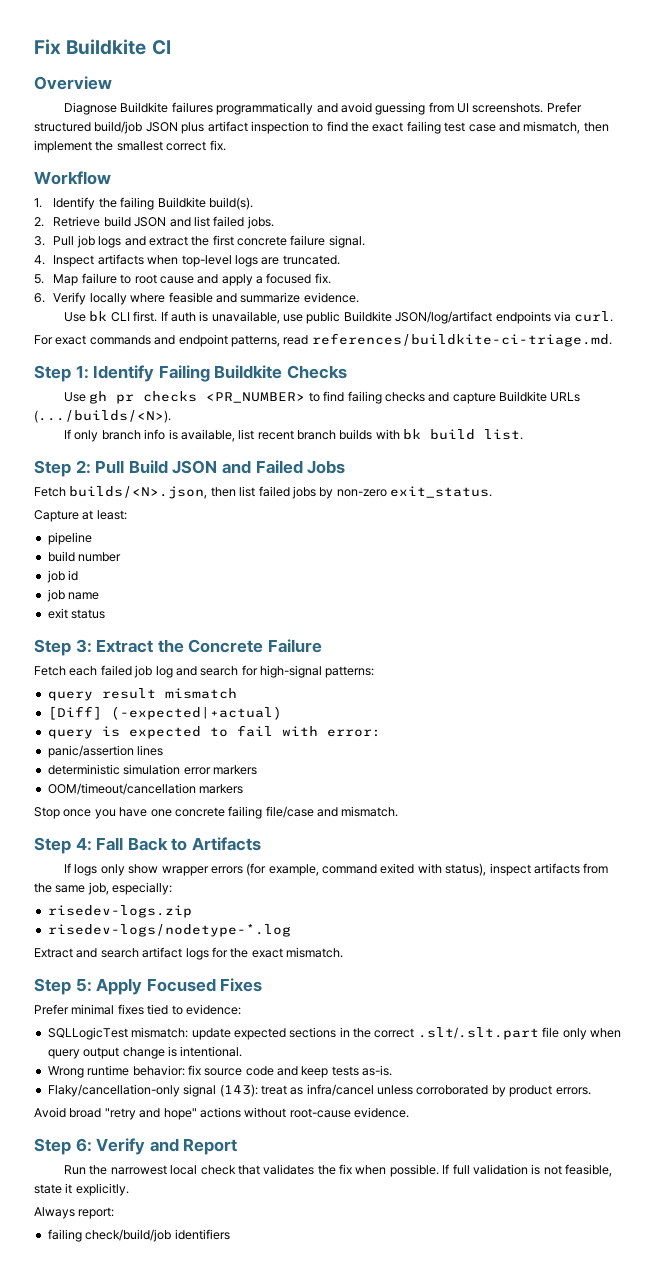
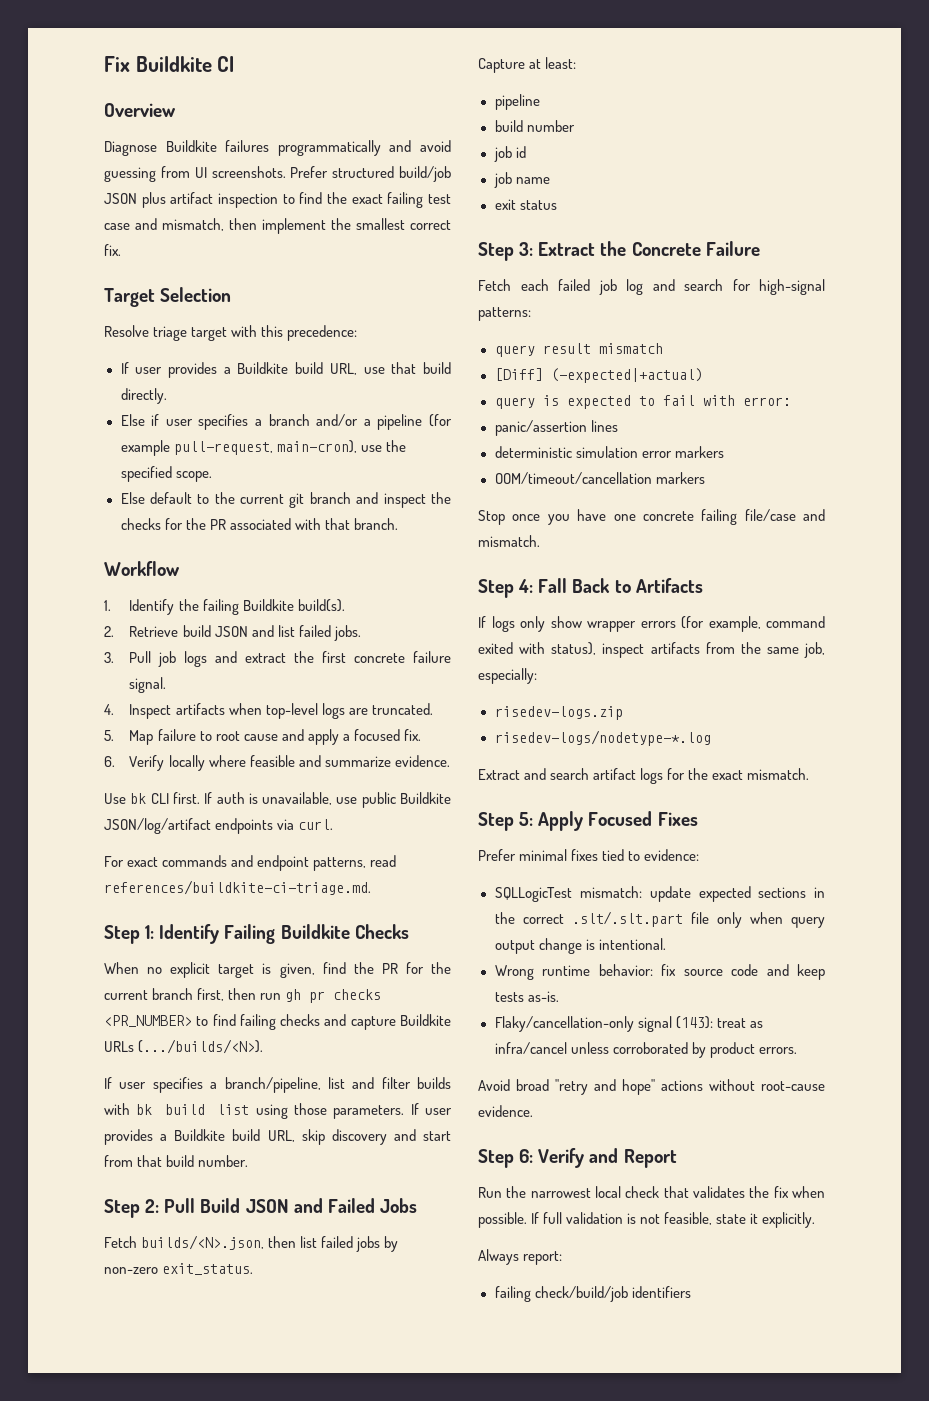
+ Target Selection
+ Resolve triage target with this precedence:
+ If user provides a Buildkite build URL, use that build directly.
+ Else if user specifies a branch and/or a pipeline (for example pull-request, main-cron), use the specified scope.
+ Else default to the current git branch and inspect the checks for the PR associated with that branch.
- Use gh pr checks <PR_NUMBER> to find failing checks and capture Buildkite URLs (.../builds/<N>).
+ When no explicit target is given, find the PR for the current branch first, then run gh pr checks <PR_NUMBER> to find failing checks and capture Buildkite URLs (.../builds/<N>).
- If only branch info is available, list recent branch builds with bk build list.
+ If user specifies a branch/pipeline, list and filter builds with bk build list using those parameters. If user provides a Buildkite build URL, skip discovery and start from that build number.

